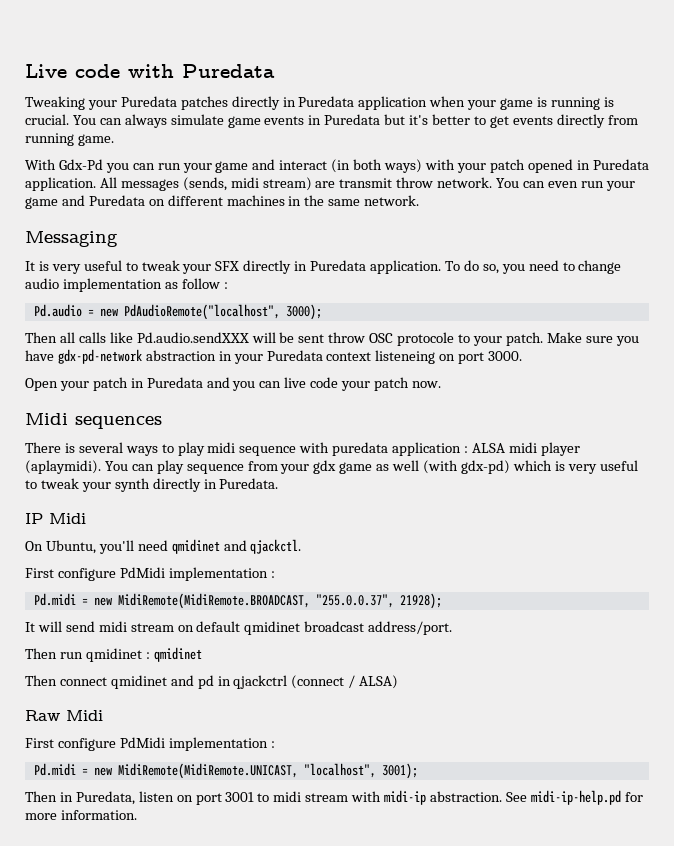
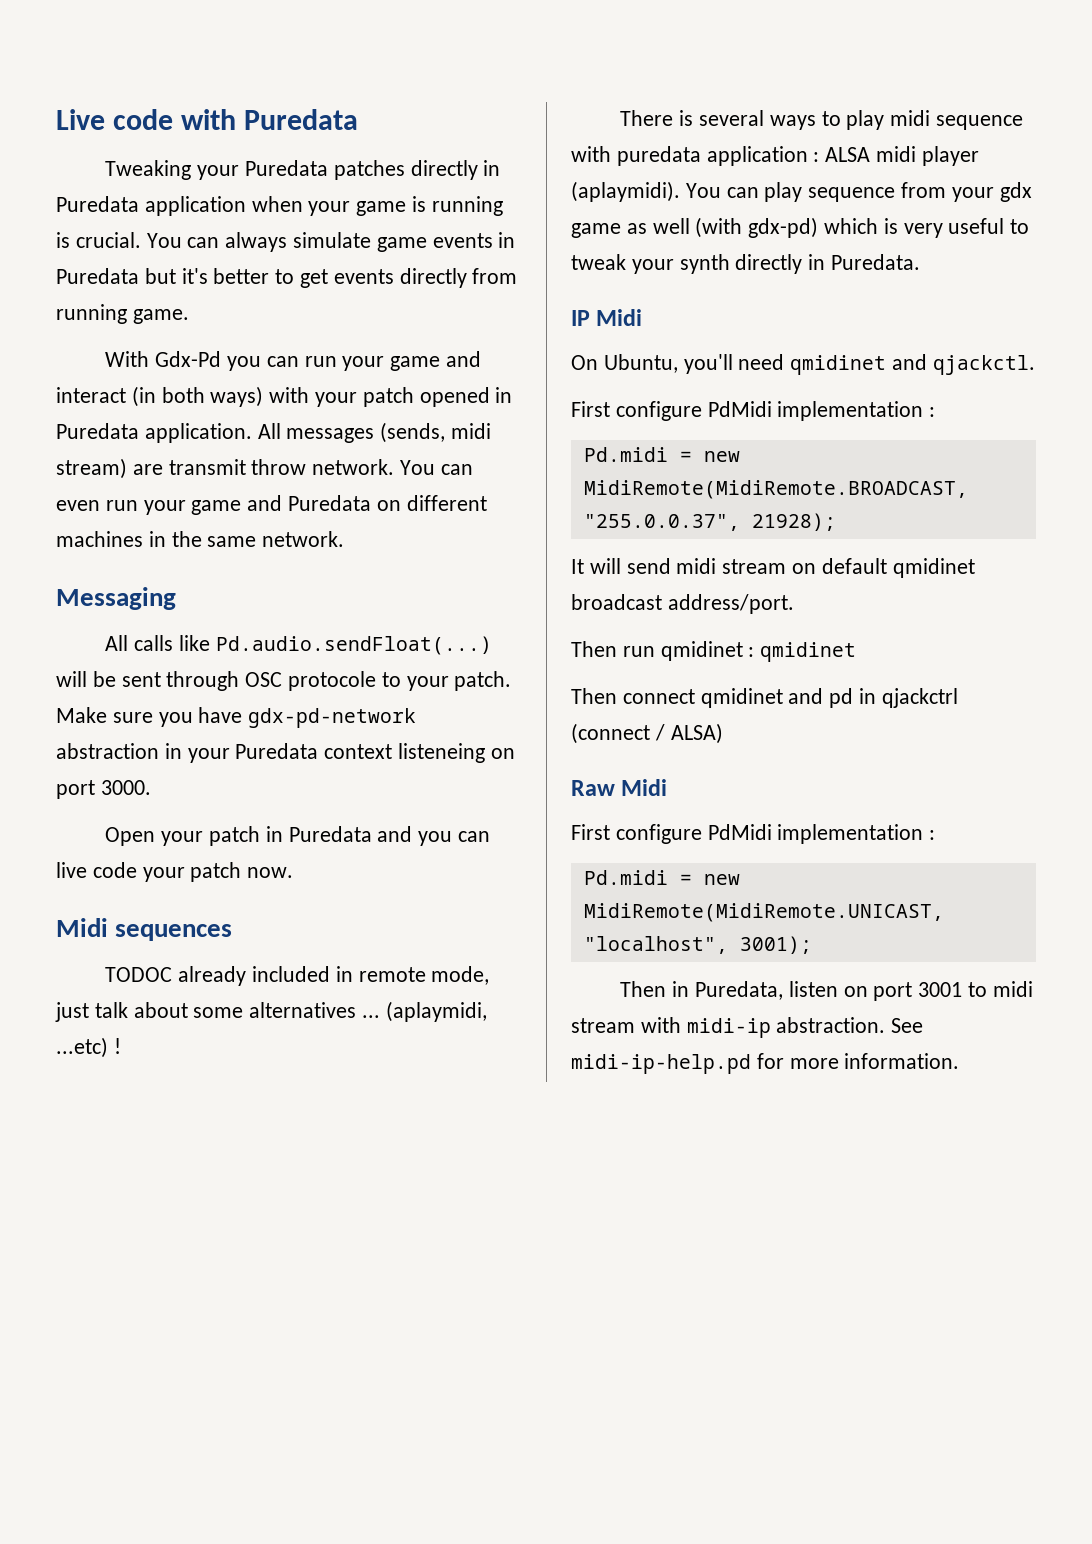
- It is very useful to tweak your SFX directly in Puredata application. To do so, you need to change audio implementation as follow :
- Pd.audio = new PdAudioRemote("localhost", 3000);
- Then all calls like Pd.audio.sendXXX will be sent throw OSC protocole to your patch.
+ All calls like Pd.audio.sendFloat(...) will be sent through OSC protocole to your patch.
+ TODOC already included in remote mode, just talk about some alternatives ... (aplaymidi, ...etc) !

